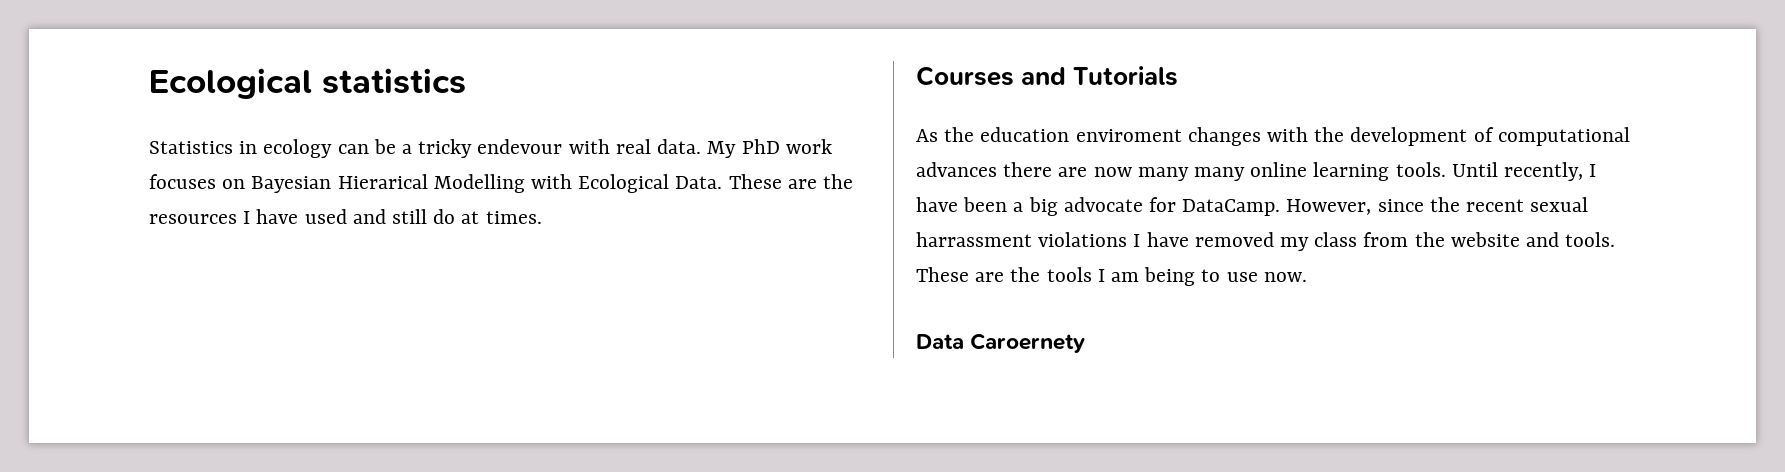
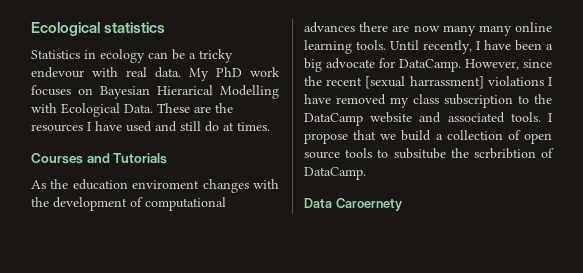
- However, since the recent sexual harrassment violations I have removed my class from the website and tools. These are the tools I am being to use now.
+ However, since the recent [sexual harrassment] violations I have removed my class subscription to the DataCamp website and associated tools. I propose that we build a collection of open source tools to subsitube the scrbribtion of DataCamp.

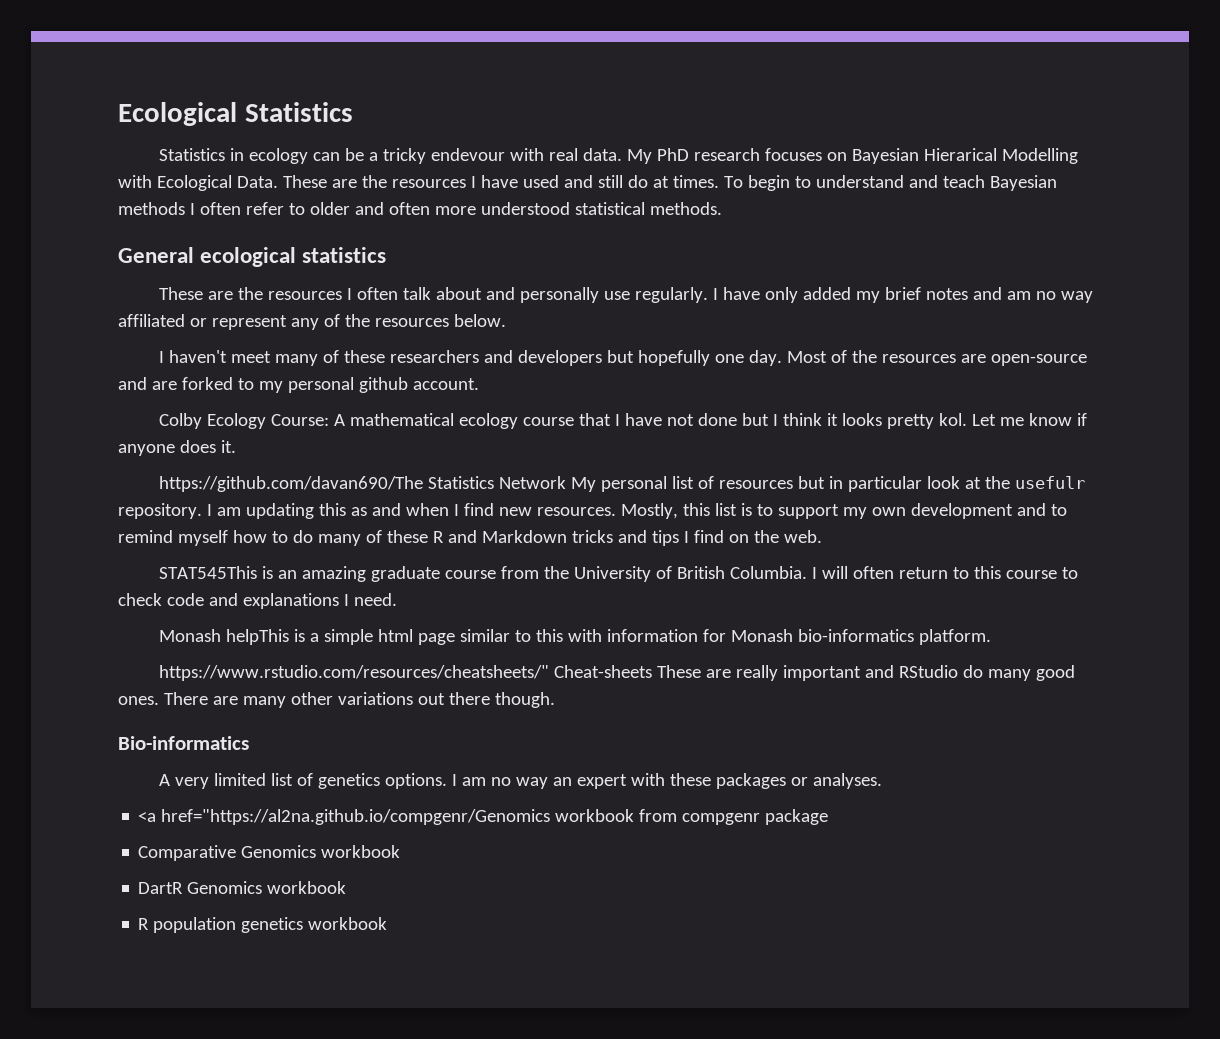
- Ecological statistics
+ Ecological Statistics
- My PhD work focuses on Bayesian Hierarical Modelling with Ecological Data.
+ My PhD research focuses on Bayesian Hierarical Modelling with Ecological Data.
- These are the resources I have used and still do at times.
- Courses and Tutorials
- As the education enviroment changes with the development of computational advances there are now many many online learning tools. Until recently, I have been a big advocate for DataCamp. However, since the recent [sexual harrassment] violations I have removed my class subscription to the DataCamp website and associated tools. I propose that we build a collection of open source tools to subsitube the scrbribtion of DataCamp.
- Data Caroernety
+ These are the resources I have used and still do at times. To begin to understand and teach Bayesian methods I often refer to older and often more understood statistical methods.
+ General ecological statistics
+ These are the resources I often talk about and personally use regularly. I have only added my brief notes and am no way affiliated or represent any of the resources below.
+ I haven't meet many of these researchers and developers but hopefully one day. Most of the resources are open-source and are forked to my personal github account.
+ Colby Ecology Course: A mathematical ecology course that I have not done but I think it looks pretty kol. Let me know if anyone does it.
+ https://github.com/davan690/The Statistics Network My personal list of resources but in particular look at the usefulr repository. I am updating this as and when I find new resources. Mostly, this list is to support my own development and to remind myself how to do many of these R and Markdown tricks and tips I find on the web.
+ STAT545This is an amazing graduate course from the University of British Columbia. I will often return to this course to check code and explanations I need.
+ Monash helpThis is a simple html page similar to this with information for Monash bio-informatics platform.
+ https://www.rstudio.com/resources/cheatsheets/" Cheat-sheets These are really important and RStudio do many good ones. There are many other variations out there though.
+ Bio-informatics
+ A very limited list of genetics options. I am no way an expert with these packages or analyses.
+ <a href="https://al2na.github.io/compgenr/Genomics workbook from compgenr package
+ Comparative Genomics workbook
+ DartR Genomics workbook
+ R population genetics workbook

